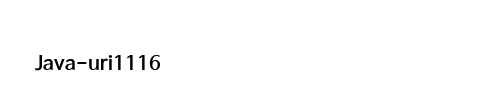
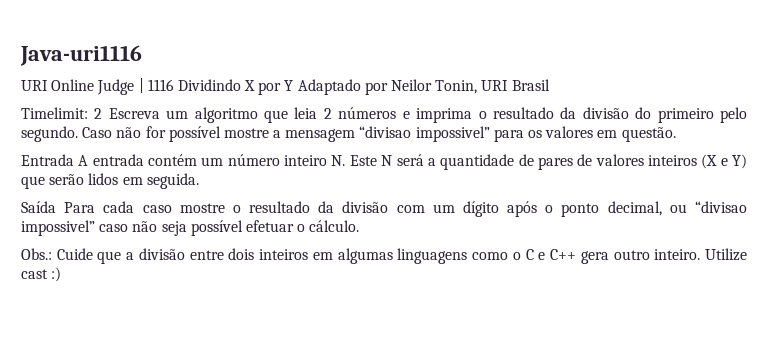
+ URI Online Judge | 1116 Dividindo X por Y Adaptado por Neilor Tonin, URI Brasil
+ Timelimit: 2 Escreva um algoritmo que leia 2 números e imprima o resultado da divisão do primeiro pelo segundo. Caso não for possível mostre a mensagem “divisao impossivel” para os valores em questão.
+ Entrada A entrada contém um número inteiro N. Este N será a quantidade de pares de valores inteiros (X e Y) que serão lidos em seguida.
+ Saída Para cada caso mostre o resultado da divisão com um dígito após o ponto decimal, ou “divisao impossivel” caso não seja possível efetuar o cálculo.
+ Obs.: Cuide que a divisão entre dois inteiros em algumas linguagens como o C e C++ gera outro inteiro. Utilize cast :)

